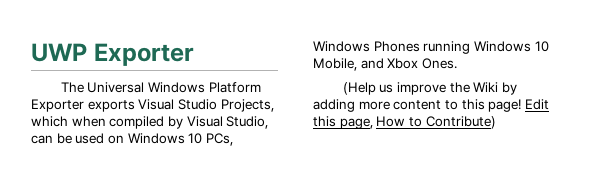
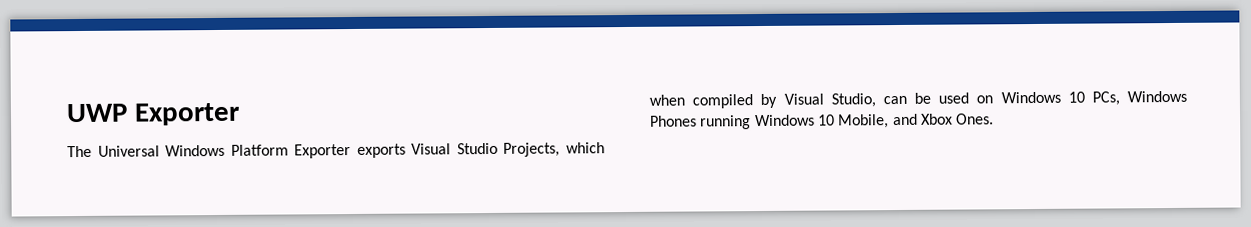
- (Help us improve the Wiki by adding more content to this page! Edit this page, How to Contribute)

